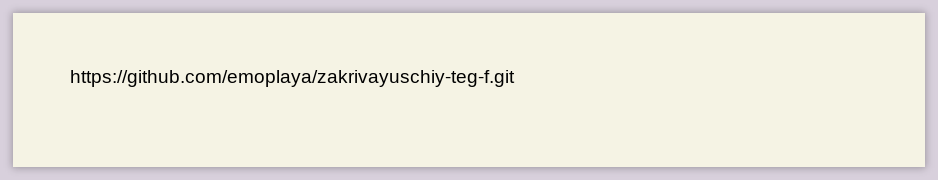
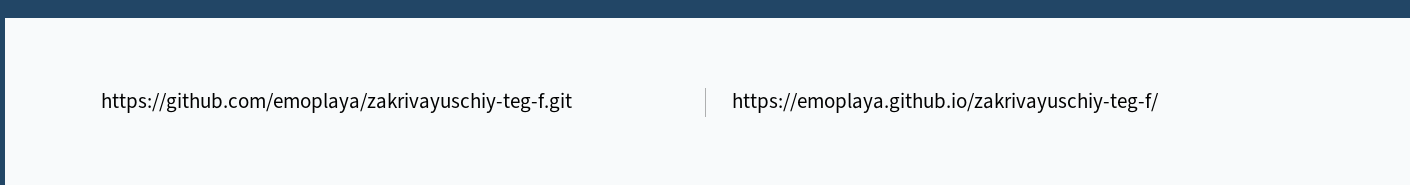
- https://github.com/emoplaya/zakrivayuschiy-teg-f.git
+ https://github.com/emoplaya/zakrivayuschiy-teg-f.git https://emoplaya.github.io/zakrivayuschiy-teg-f/

